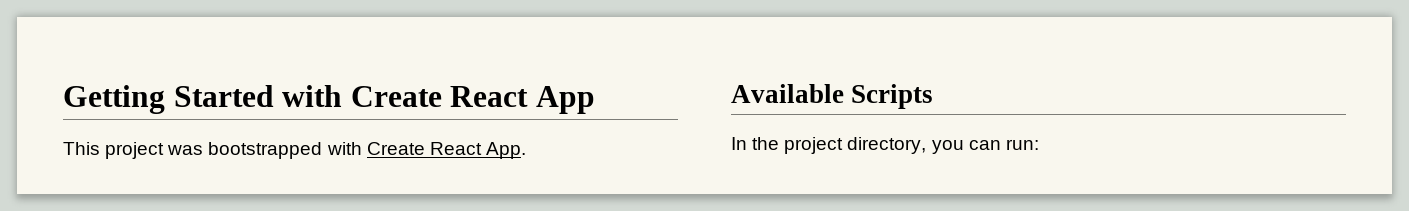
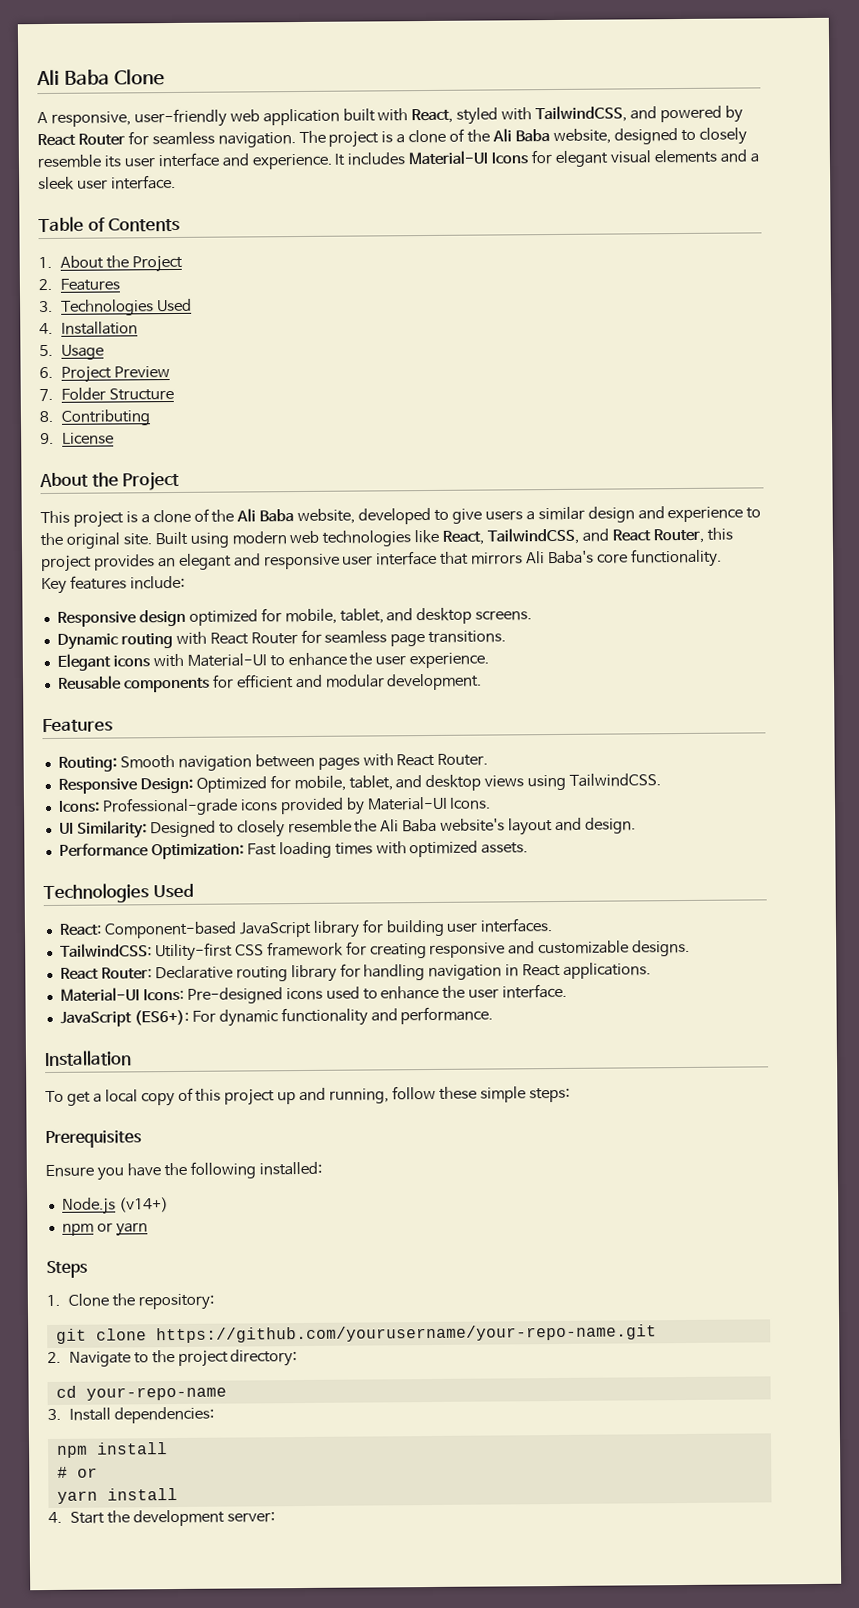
- Getting Started with Create React App
- This project was bootstrapped with Create React App.
- Available Scripts
- In the project directory, you can run:
+ Ali Baba Clone
+ A responsive, user-friendly web application built with React, styled with TailwindCSS, and powered by React Router for seamless navigation. The project is a clone of the Ali Baba website, designed to closely resemble its user interface and experience. It includes Material-UI Icons for elegant visual elements and a sleek user interface.
+ Table of Contents
+ 1. About the Project
+ 2. Features
+ 3. Technologies Used
+ 4. Installation
+ 5. Usage
+ 6. Project Preview
+ 7. Folder Structure
+ 8. Contributing
+ 9. License
+ About the Project
+ This project is a clone of the Ali Baba website, developed to give users a similar design and experience to the original site. Built using modern web technologies like React, TailwindCSS, and React Router, this project provides an elegant and responsive user interface that mirrors Ali Baba's core functionality.
+ Key features include:
+ Responsive design optimized for mobile, tablet, and desktop screens.
+ Dynamic routing with React Router for seamless page transitions.
+ Elegant icons with Material-UI to enhance the user experience.
+ Reusable components for efficient and modular development.
+ Features
+ Routing: Smooth navigation between pages with React Router.
+ Responsive Design: Optimized for mobile, tablet, and desktop views using TailwindCSS.
+ Icons: Professional-grade icons provided by Material-UI Icons.
+ UI Similarity: Designed to closely resemble the Ali Baba website's layout and design.
+ Performance Optimization: Fast loading times with optimized assets.
+ Technologies Used
+ React: Component-based JavaScript library for building user interfaces.
+ TailwindCSS: Utility-first CSS framework for creating responsive and customizable designs.
+ React Router: Declarative routing library for handling navigation in React applications.
+ Material-UI Icons: Pre-designed icons used to enhance the user interface.
+ JavaScript (ES6+): For dynamic functionality and performance.
+ Installation
+ To get a local copy of this project up and running, follow these simple steps:
+ Prerequisites
+ Ensure you have the following installed:
+ Node.js (v14+)
+ npm or yarn
+ Steps
+ 1. Clone the repository:
+ git clone https://github.com/yourusername/your-repo-name.git
+ 2. Navigate to the project directory:
+ cd your-repo-name
+ 3. Install dependencies:
+ npm install
+ # or
+ yarn install
+ 4. Start the development server:

